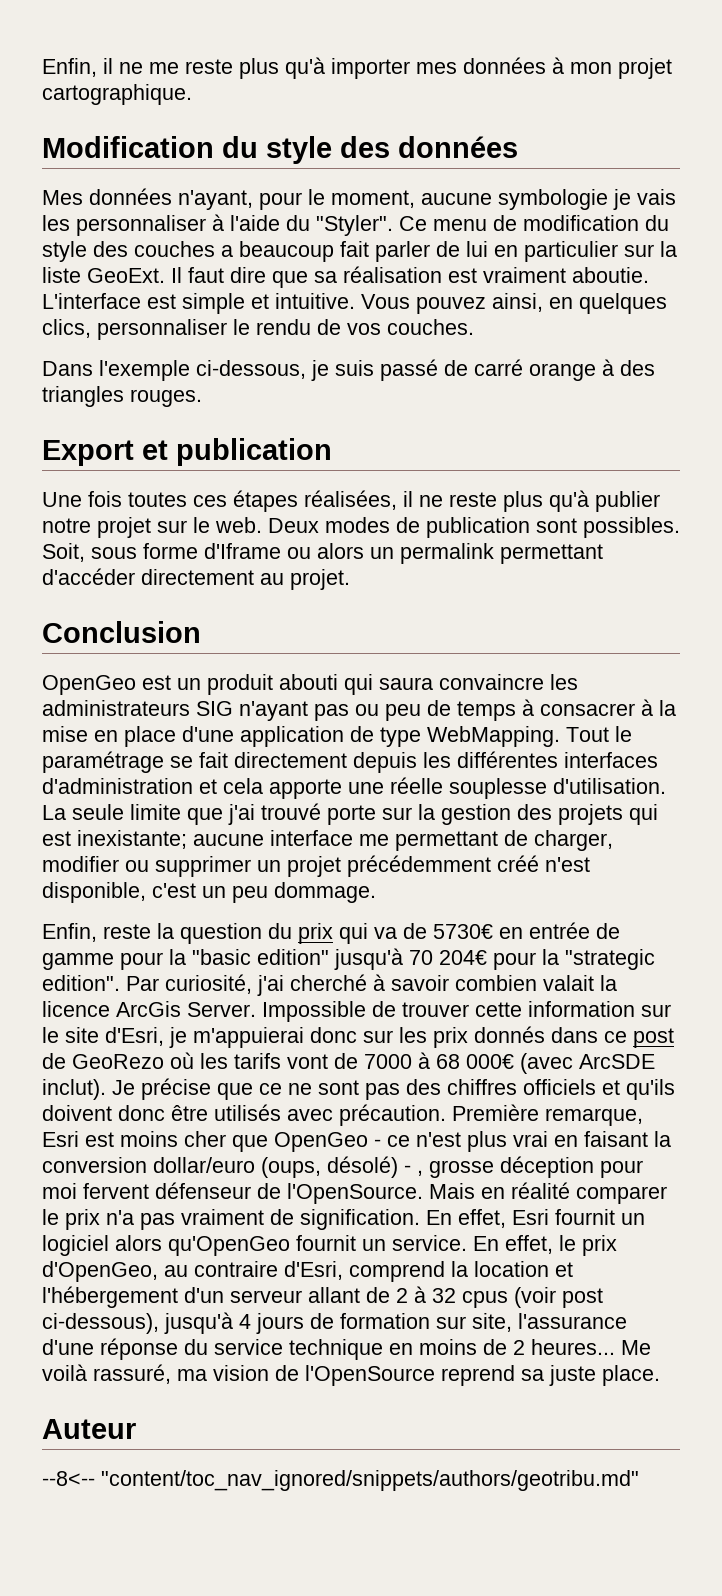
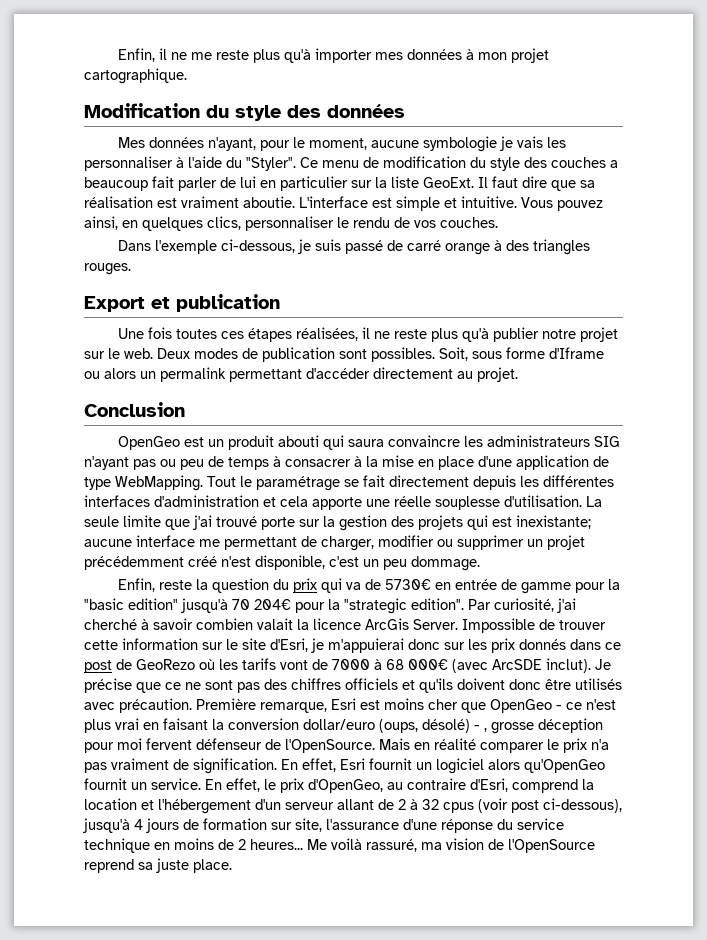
- Auteur
- --8<-- "content/toc_nav_ignored/snippets/authors/geotribu.md"

